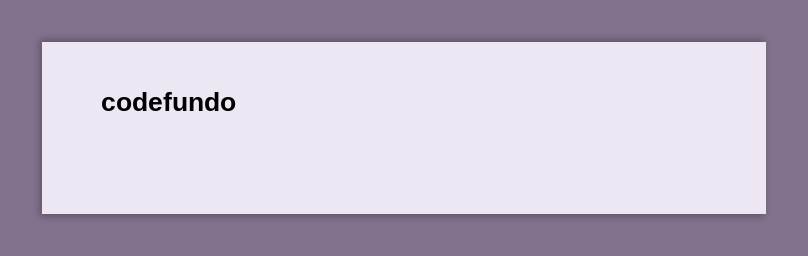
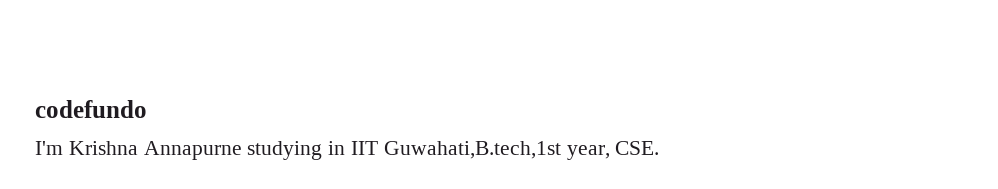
+ I'm Krishna Annapurne studying in IIT Guwahati,B.tech,1st year, CSE.

